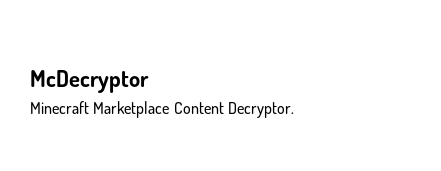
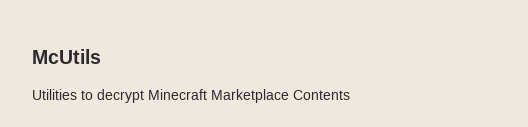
- McDecryptor
- Minecraft Marketplace Content Decryptor.
+ McUtils
+ Utilities to decrypt Minecraft Marketplace Contents

